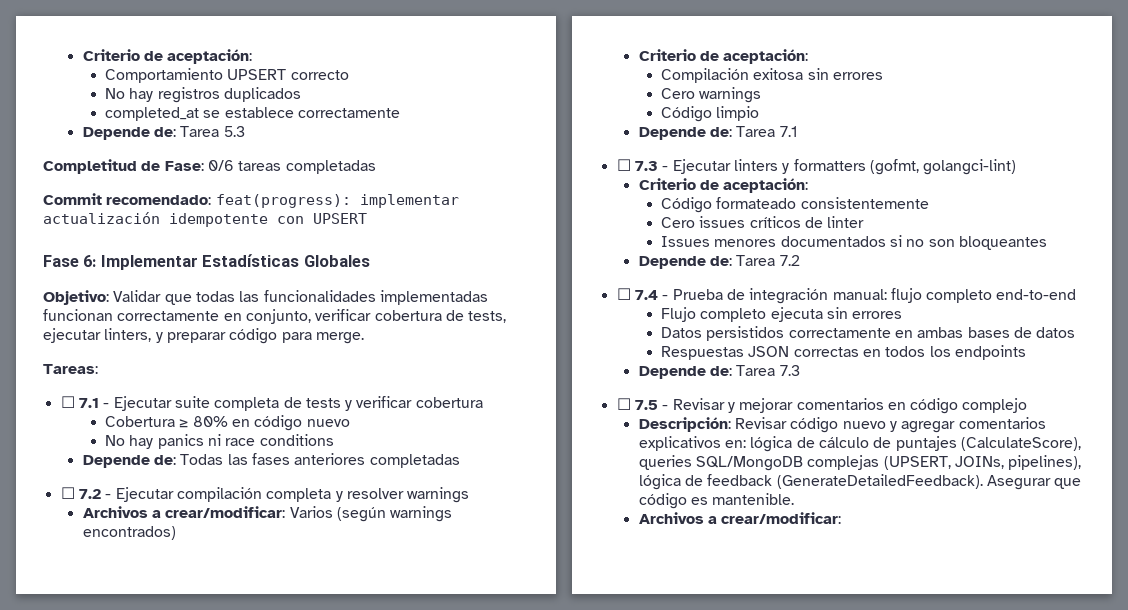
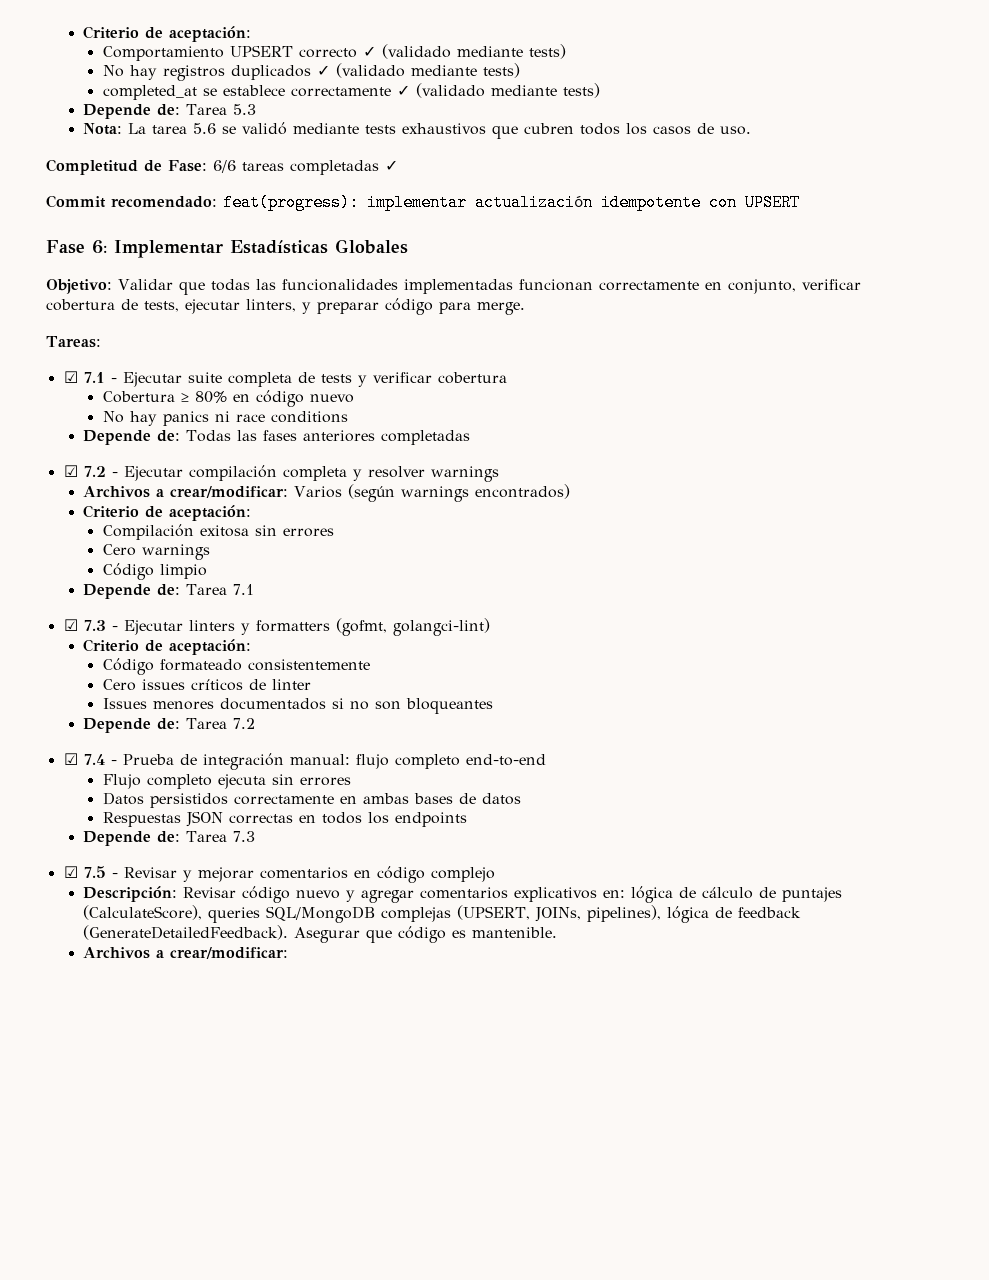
- Comportamiento UPSERT correcto
+ Comportamiento UPSERT correcto ✓ (validado mediante tests)
- No hay registros duplicados
+ No hay registros duplicados ✓ (validado mediante tests)
- completed_at se establece correctamente
+ completed_at se establece correctamente ✓ (validado mediante tests)
+ Nota: La tarea 5.6 se validó mediante tests exhaustivos que cubren todos los casos de uso.
- Completitud de Fase: 0/6 tareas completadas
+ Completitud de Fase: 6/6 tareas completadas ✓
- ☐ 7.1 - Ejecutar suite completa de tests y verificar cobertura
+ ☑ 7.1 - Ejecutar suite completa de tests y verificar cobertura
- ☐ 7.2 - Ejecutar compilación completa y resolver warnings
+ ☑ 7.2 - Ejecutar compilación completa y resolver warnings
- ☐ 7.3 - Ejecutar linters y formatters (gofmt, golangci-lint)
+ ☑ 7.3 - Ejecutar linters y formatters (gofmt, golangci-lint)
- ☐ 7.4 - Prueba de integración manual: flujo completo end-to-end
+ ☑ 7.4 - Prueba de integración manual: flujo completo end-to-end
- ☐ 7.5 - Revisar y mejorar comentarios en código complejo
+ ☑ 7.5 - Revisar y mejorar comentarios en código complejo

